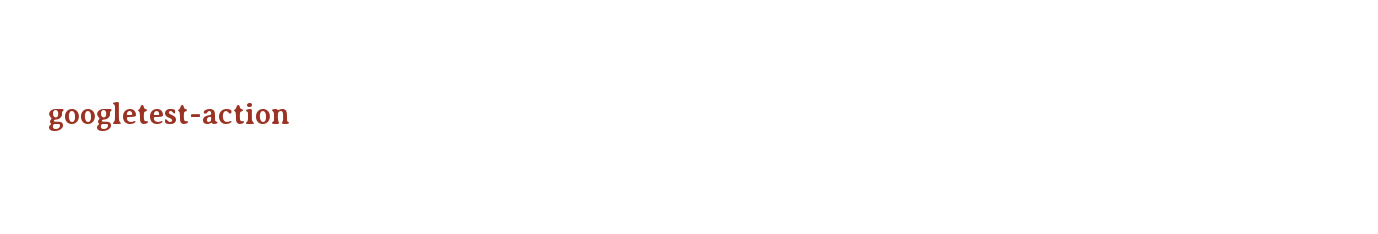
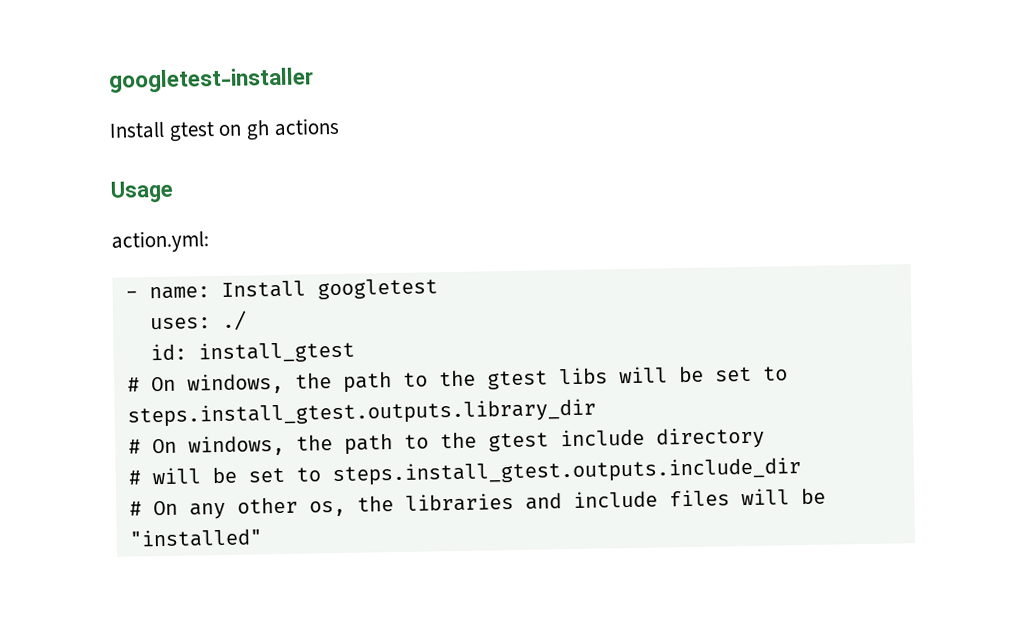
- googletest-action
+ googletest-installer
+ Install gtest on gh actions
+ Usage
+ action.yml:
+ - name: Install googletest
+ uses: ./
+ id: install_gtest
+ # On windows, the path to the gtest libs will be set to steps.install_gtest.outputs.library_dir
+ # On windows, the path to the gtest include directory
+ # will be set to steps.install_gtest.outputs.include_dir
+ # On any other os, the libraries and include files will be "installed"

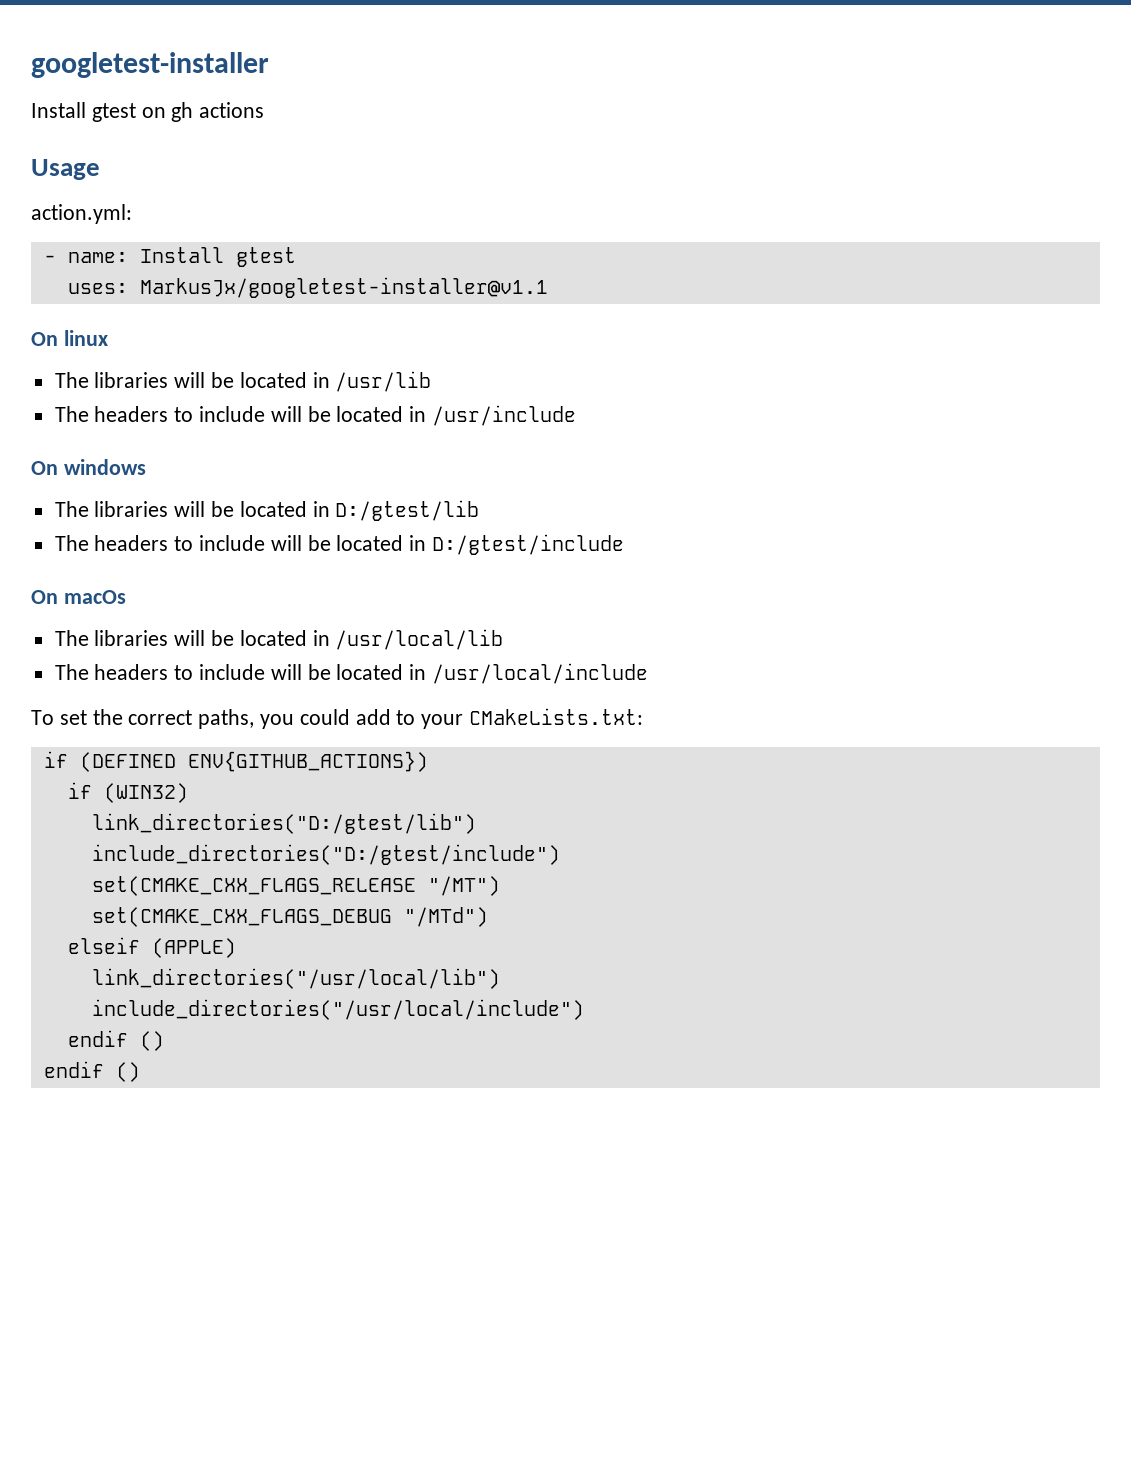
- - name: Install googletest
+ - name: Install gtest
- uses: ./
- id: install_gtest
- # On windows, the path to the gtest libs will be set to steps.install_gtest.outputs.library_dir
- # On windows, the path to the gtest include directory
- # will be set to steps.install_gtest.outputs.include_dir
- # On any other os, the libraries and include files will be "installed"
+ uses: MarkusJx/googletest-installer@v1.1
+ On linux
+ The libraries will be located in /usr/lib
+ The headers to include will be located in /usr/include
+ On windows
+ The libraries will be located in D:/gtest/lib
+ The headers to include will be located in D:/gtest/include
+ On macOs
+ The libraries will be located in /usr/local/lib
+ The headers to include will be located in /usr/local/include
+ To set the correct paths, you could add to your CMakeLists.txt:
+ if (DEFINED ENV{GITHUB_ACTIONS})
+ if (WIN32)
+ link_directories("D:/gtest/lib")
+ include_directories("D:/gtest/include")
+ set(CMAKE_CXX_FLAGS_RELEASE "/MT")
+ set(CMAKE_CXX_FLAGS_DEBUG "/MTd")
+ elseif (APPLE)
+ link_directories("/usr/local/lib")
+ include_directories("/usr/local/include")
+ endif ()
+ endif ()

